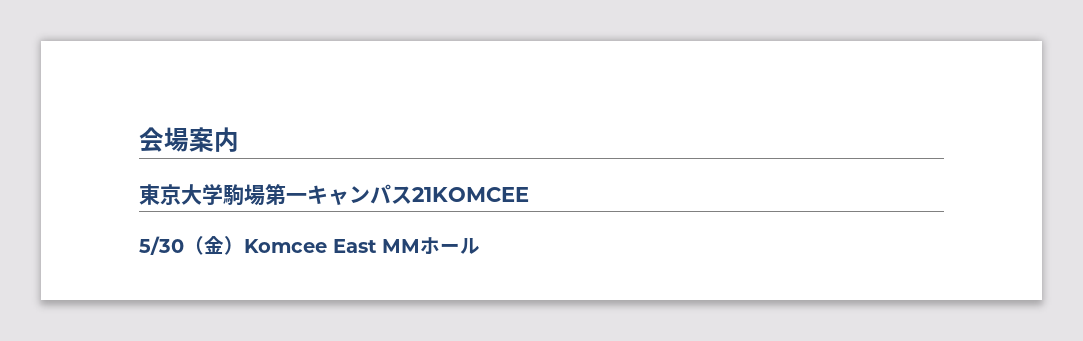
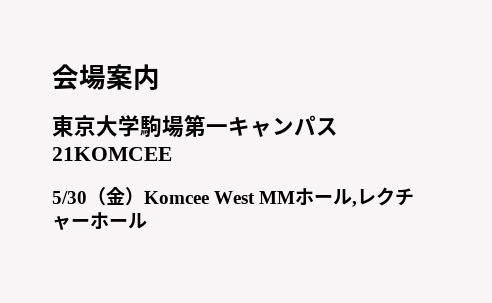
- 5/30（金）Komcee East MMホール
+ 5/30（金）Komcee West MMホール,レクチャーホール

